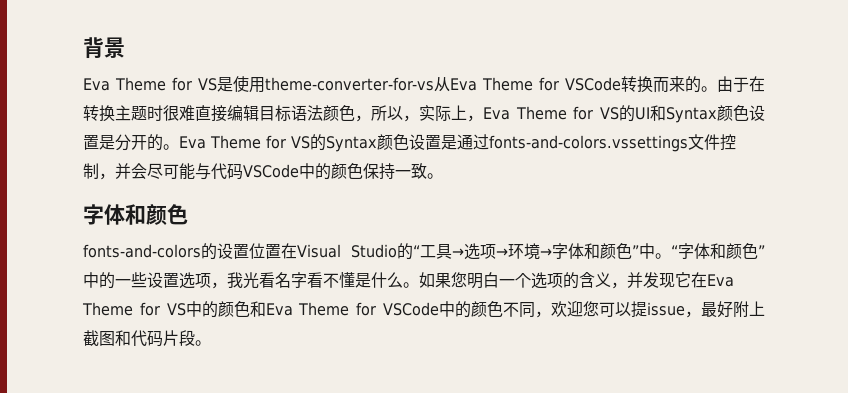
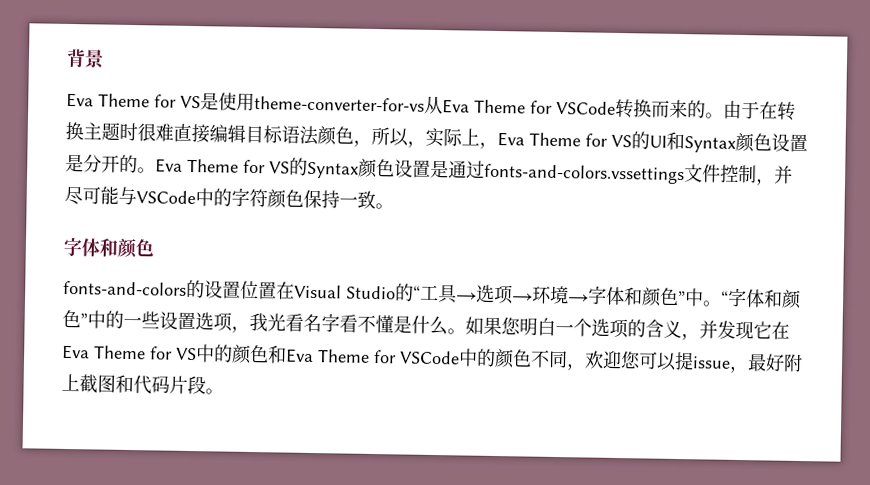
- Eva Theme for VS的Syntax颜色设置是通过fonts-and-colors.vssettings文件控制，并会尽可能与代码VSCode中的颜色保持一致。
+ Eva Theme for VS的Syntax颜色设置是通过fonts-and-colors.vssettings文件控制，并尽可能与VSCode中的字符颜色保持一致。

